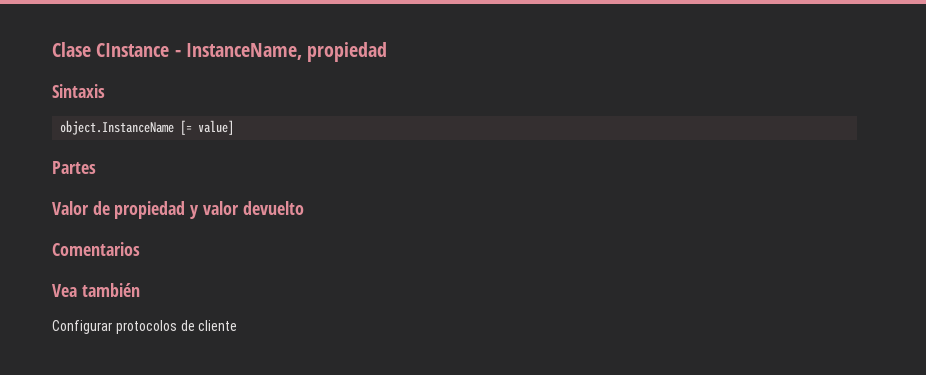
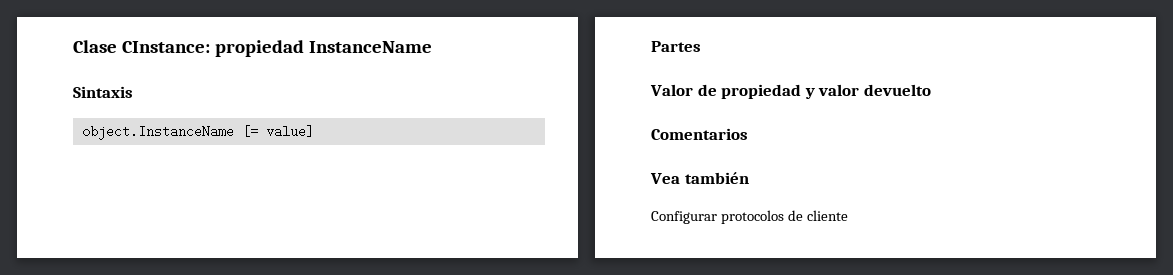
- Clase CInstance - InstanceName, propiedad
+ Clase CInstance: propiedad InstanceName

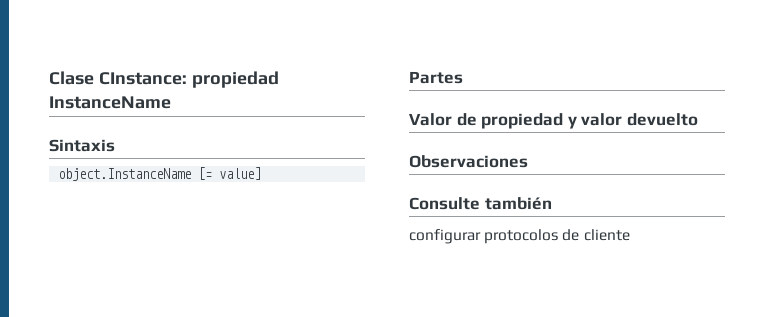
- Comentarios
- Vea también
+ Observaciones
+ Consulte también
- Configurar protocolos de cliente
+ configurar protocolos de cliente

